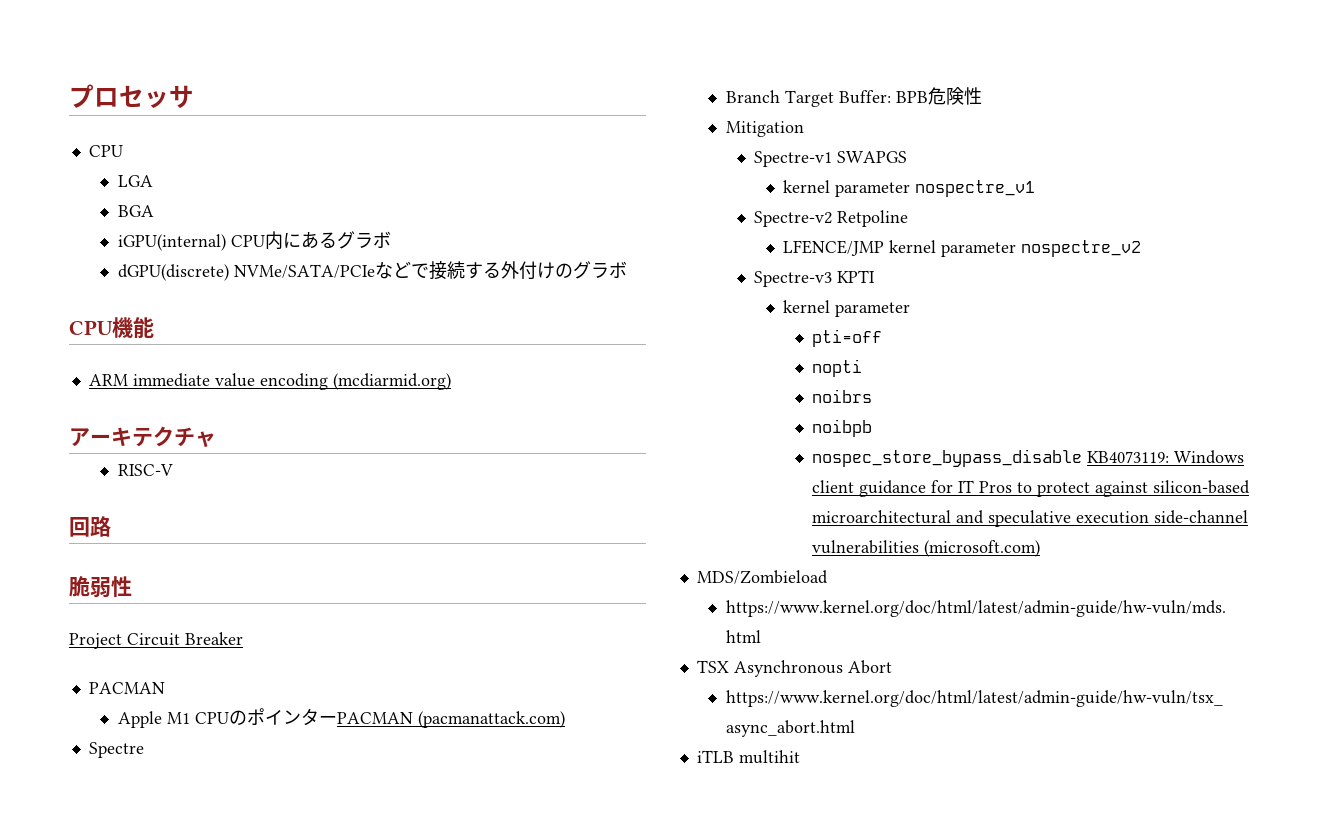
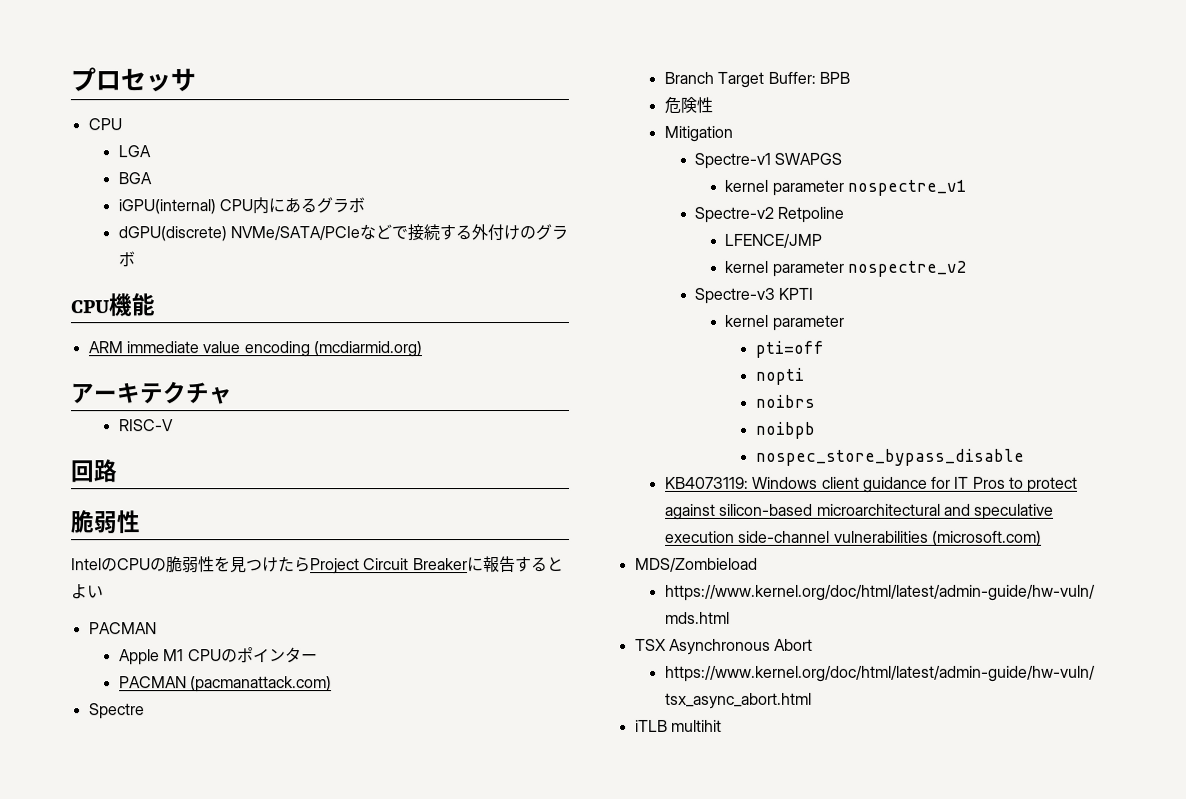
- Project Circuit Breaker
+ IntelのCPUの脆弱性を見つけたらProject Circuit Breakerに報告するとよい
- Apple M1 CPUのポインターPACMAN (pacmanattack.com)
+ Apple M1 CPUのポインター
+ PACMAN (pacmanattack.com)
- Branch Target Buffer: BPB危険性
+ Branch Target Buffer: BPB
+ 危険性
- LFENCE/JMP kernel parameter nospectre_v2
+ LFENCE/JMP
+ kernel parameter nospectre_v2
- nospec_store_bypass_disable KB4073119: Windows client guidance for IT Pros to protect against silicon-based microarchitectural and speculative execution side-channel vulnerabilities (microsoft.com)
+ nospec_store_bypass_disable
+ KB4073119: Windows client guidance for IT Pros to protect against silicon-based microarchitectural and speculative execution side-channel vulnerabilities (microsoft.com)

